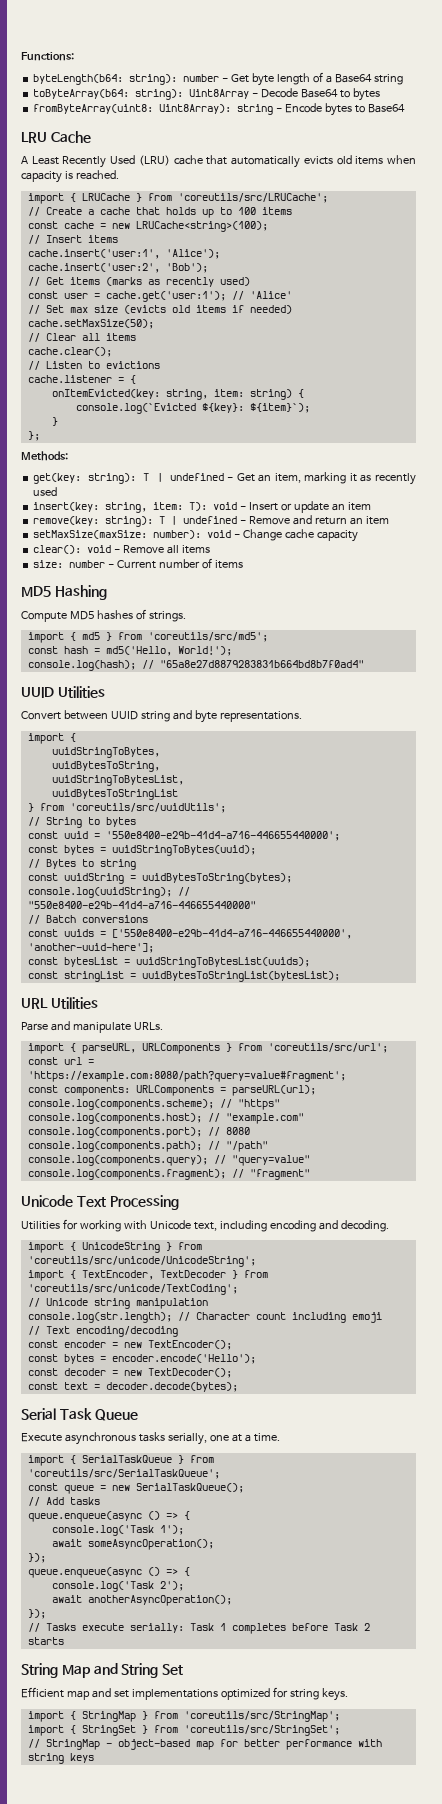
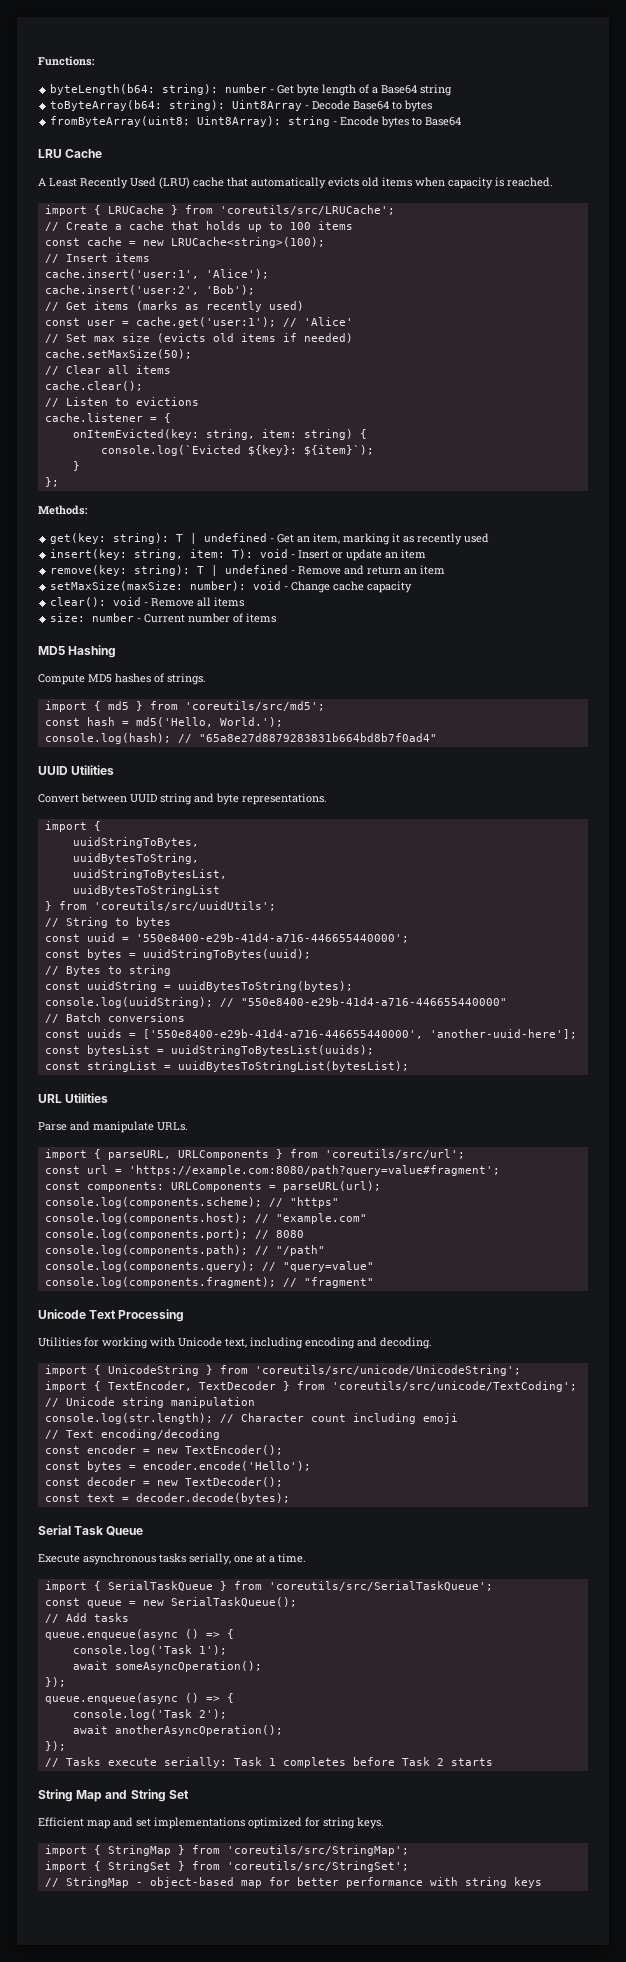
- const hash = md5('Hello, World!');
+ const hash = md5('Hello, World.');

